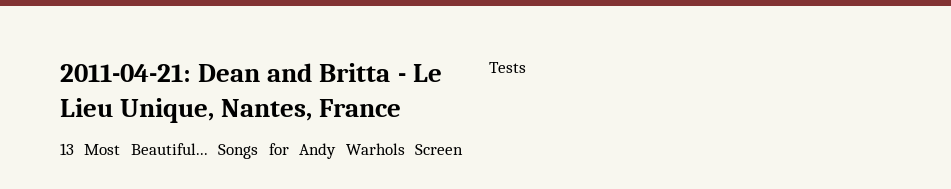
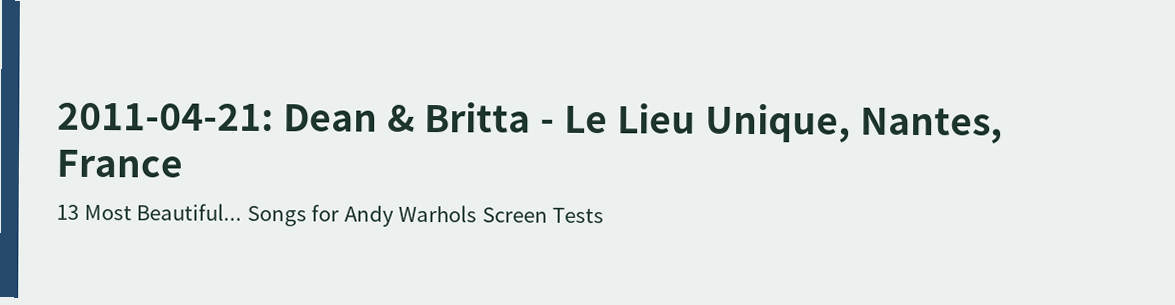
- 2011-04-21: Dean and Britta - Le Lieu Unique, Nantes, France
+ 2011-04-21: Dean & Britta - Le Lieu Unique, Nantes, France

